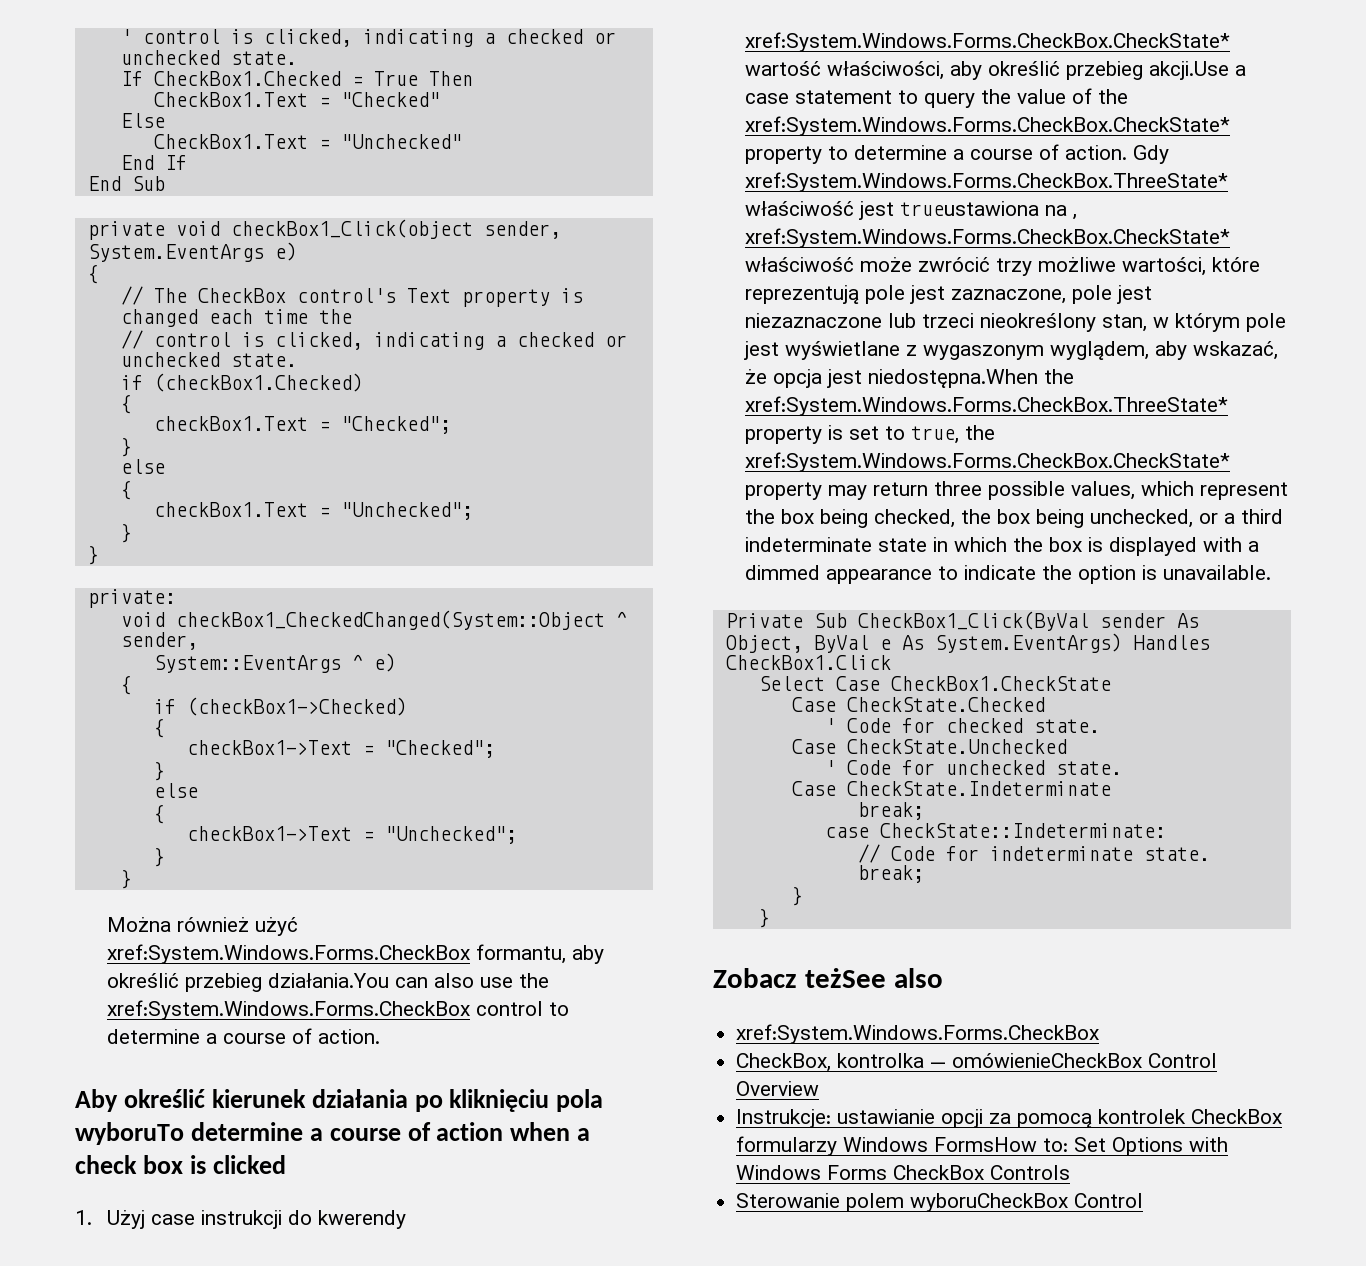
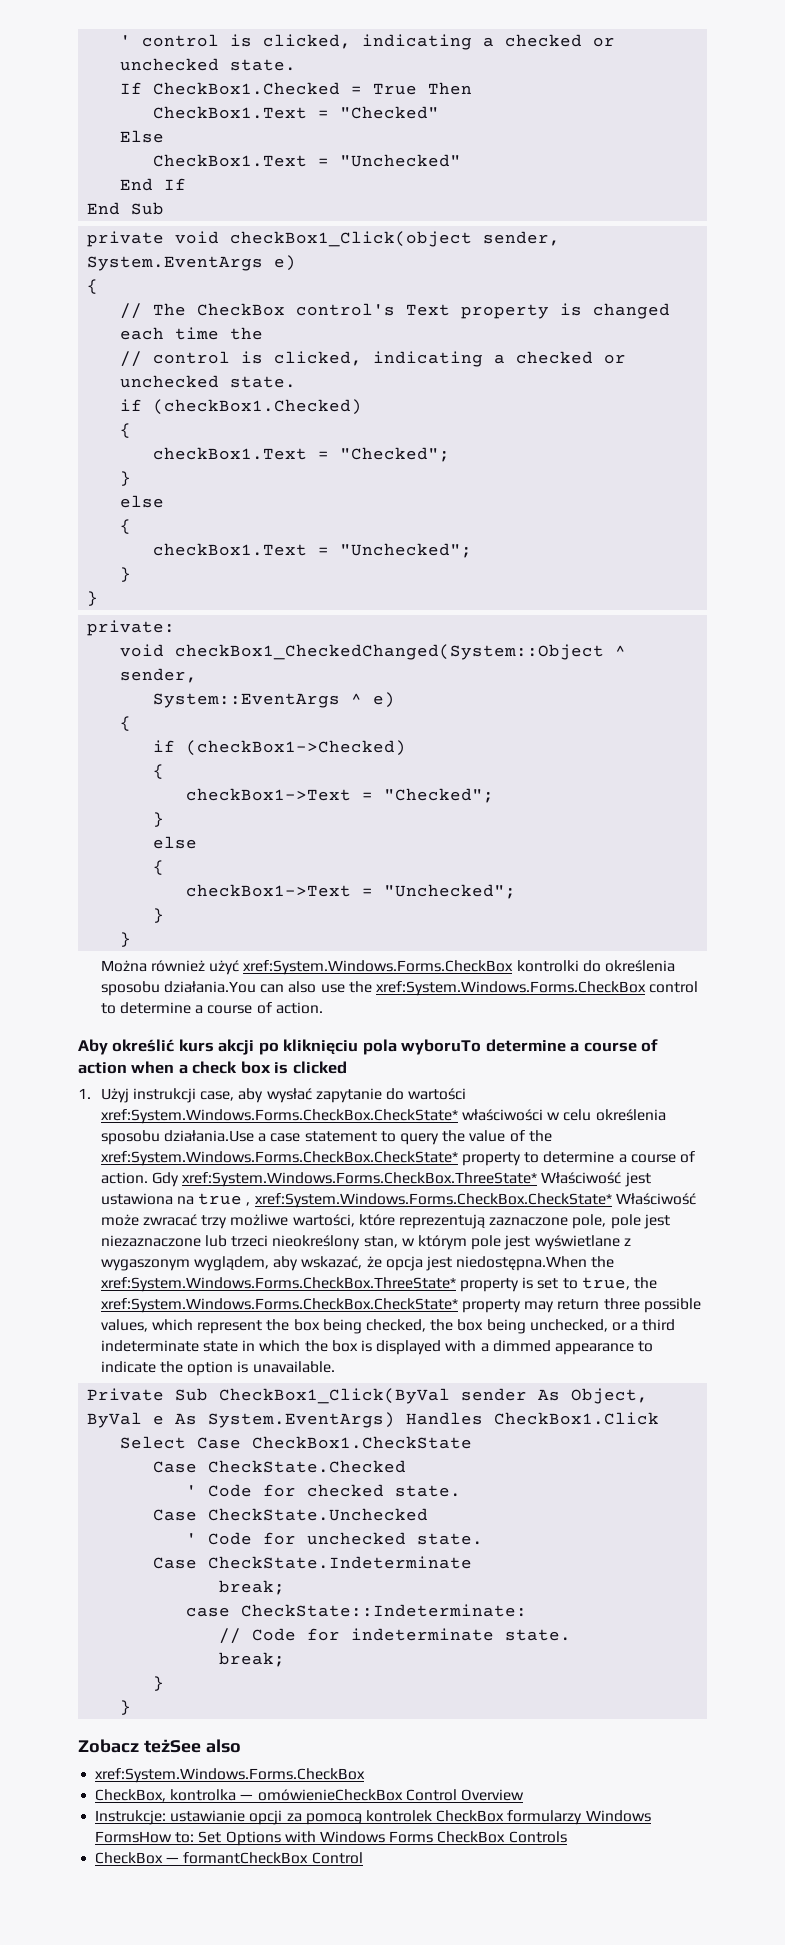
- Można również użyć xref:System.Windows.Forms.CheckBox formantu, aby określić przebieg działania.You can also use the xref:System.Windows.Forms.CheckBox control to determine a course of action.
+ Można również użyć xref:System.Windows.Forms.CheckBox kontrolki do określenia sposobu działania.You can also use the xref:System.Windows.Forms.CheckBox control to determine a course of action.
- Aby określić kierunek działania po kliknięciu pola wyboruTo determine a course of action when a check box is clicked
+ Aby określić kurs akcji po kliknięciu pola wyboruTo determine a course of action when a check box is clicked
- 1. Użyj case instrukcji do kwerendy xref:System.Windows.Forms.CheckBox.CheckState* wartość właściwości, aby określić przebieg akcji.Use a case statement to query the value of the xref:System.Windows.Forms.CheckBox.CheckState* property to determine a course of action.
+ 1. Użyj instrukcji case, aby wysłać zapytanie do wartości xref:System.Windows.Forms.CheckBox.CheckState* właściwości w celu określenia sposobu działania.Use a case statement to query the value of the xref:System.Windows.Forms.CheckBox.CheckState* property to determine a course of action.
- Gdy xref:System.Windows.Forms.CheckBox.ThreeState* właściwość jest trueustawiona na , xref:System.Windows.Forms.CheckBox.CheckState* właściwość może zwrócić trzy możliwe wartości, które reprezentują pole jest zaznaczone, pole jest niezaznaczone lub trzeci nieokreślony stan, w którym pole jest wyświetlane z wygaszonym wyglądem, aby wskazać, że opcja jest niedostępna.When the xref:System.Windows.Forms.CheckBox.ThreeState* property is set to true, the xref:System.Windows.Forms.CheckBox.CheckState* property may return three possible values, which represent the box being checked, the box being unchecked, or a third indeterminate state in which the box is displayed with a dimmed appearance to indicate the option is unavailable.
+ Gdy xref:System.Windows.Forms.CheckBox.ThreeState* Właściwość jest ustawiona na true , xref:System.Windows.Forms.CheckBox.CheckState* Właściwość może zwracać trzy możliwe wartości, które reprezentują zaznaczone pole, pole jest niezaznaczone lub trzeci nieokreślony stan, w którym pole jest wyświetlane z wygaszonym wyglądem, aby wskazać, że opcja jest niedostępna.When the xref:System.Windows.Forms.CheckBox.ThreeState* property is set to true, the xref:System.Windows.Forms.CheckBox.CheckState* property may return three possible values, which represent the box being checked, the box being unchecked, or a third indeterminate state in which the box is displayed with a dimmed appearance to indicate the option is unavailable.
- Sterowanie polem wyboruCheckBox Control
+ CheckBox — formantCheckBox Control

